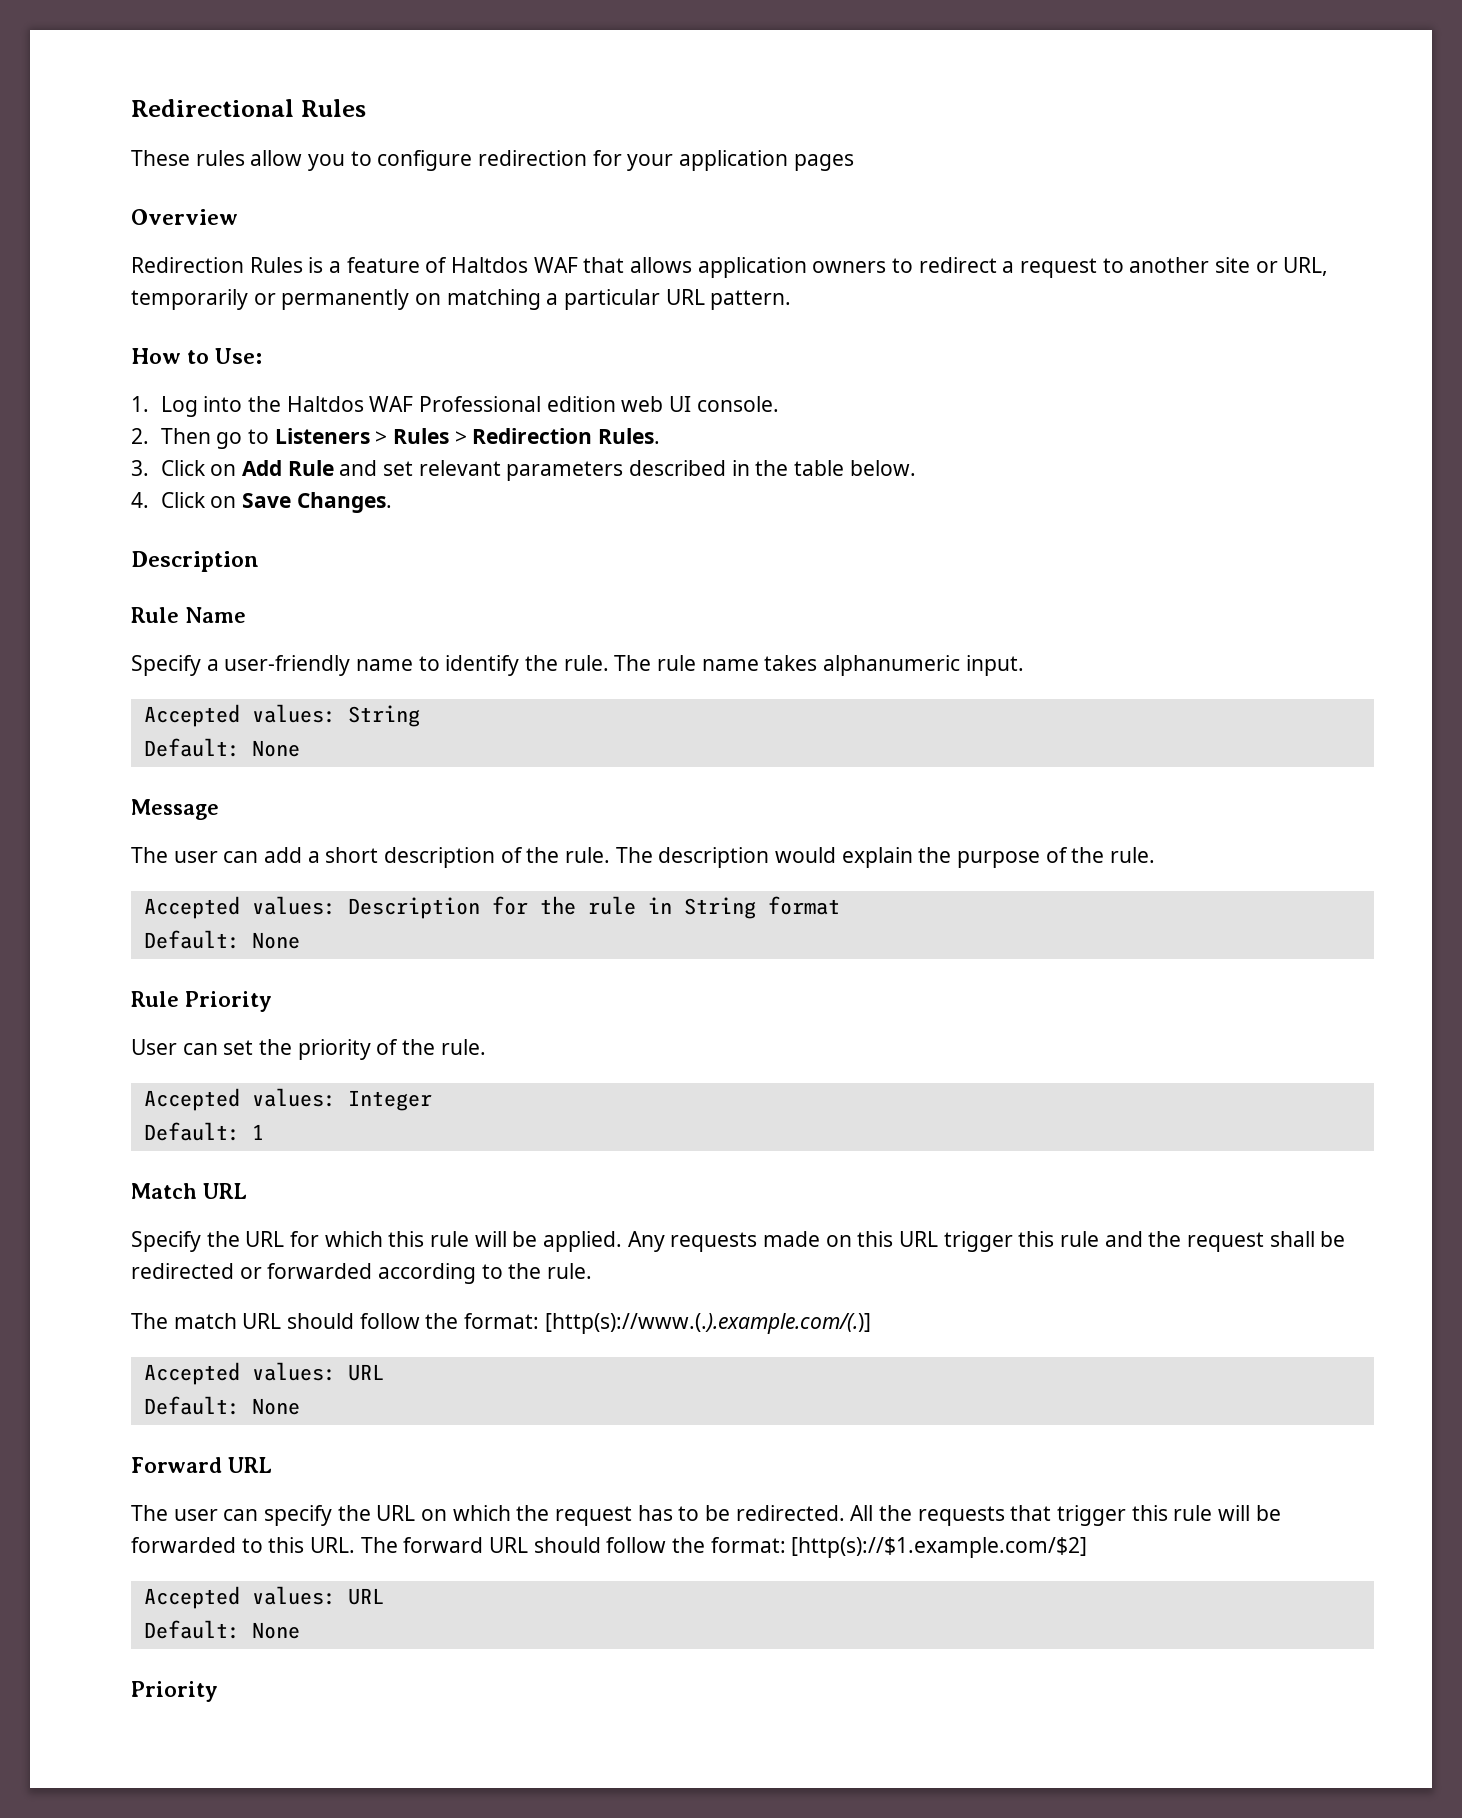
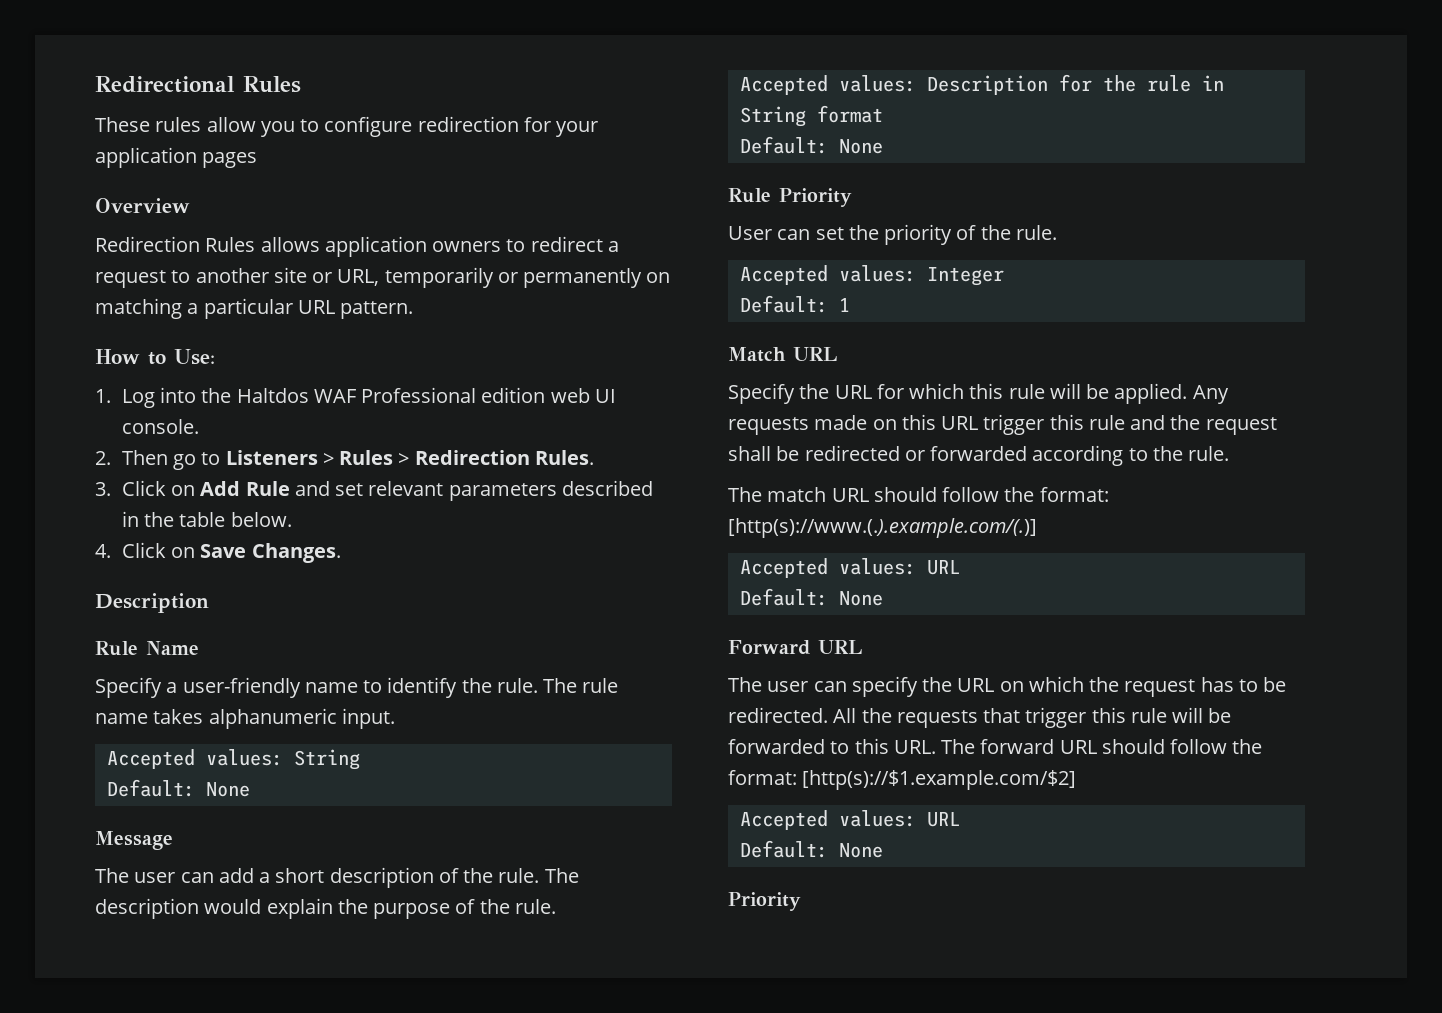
- Redirection Rules is a feature of Haltdos WAF that allows application owners to redirect a request to another site or URL, temporarily or permanently on matching a particular URL pattern.
+ Redirection Rules allows application owners to redirect a request to another site or URL, temporarily or permanently on matching a particular URL pattern.

